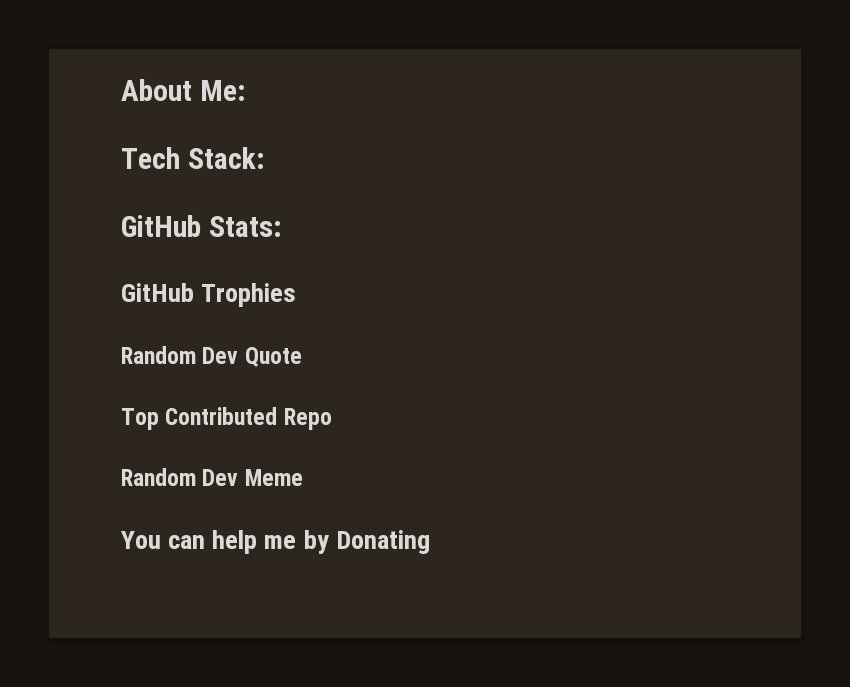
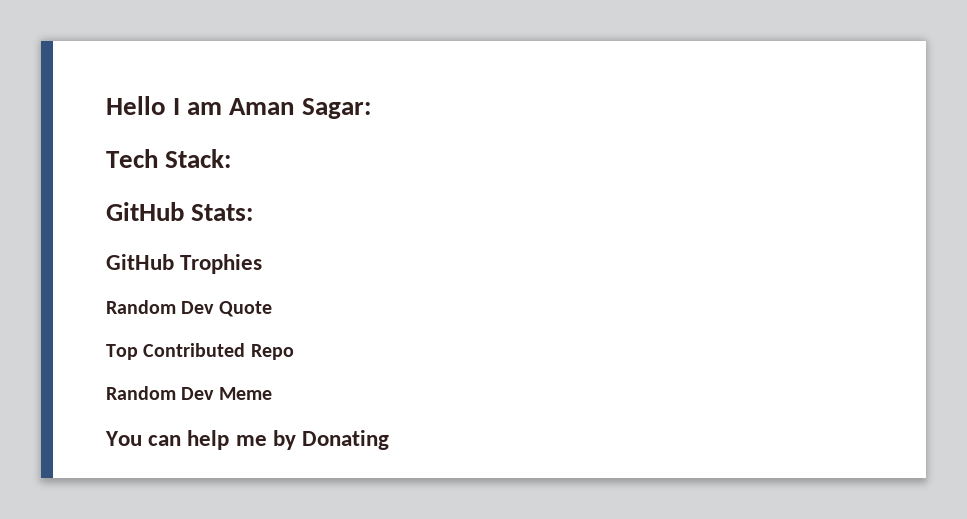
- About Me:
+ Hello I am Aman Sagar:

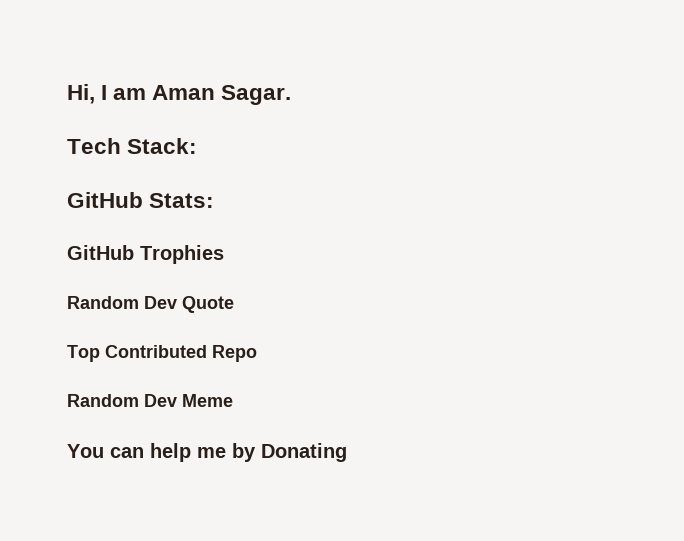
- Hello I am Aman Sagar:
+ Hi, I am Aman Sagar.

